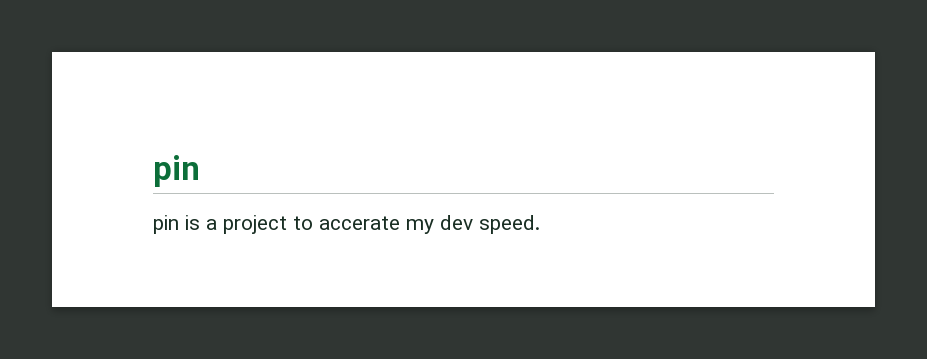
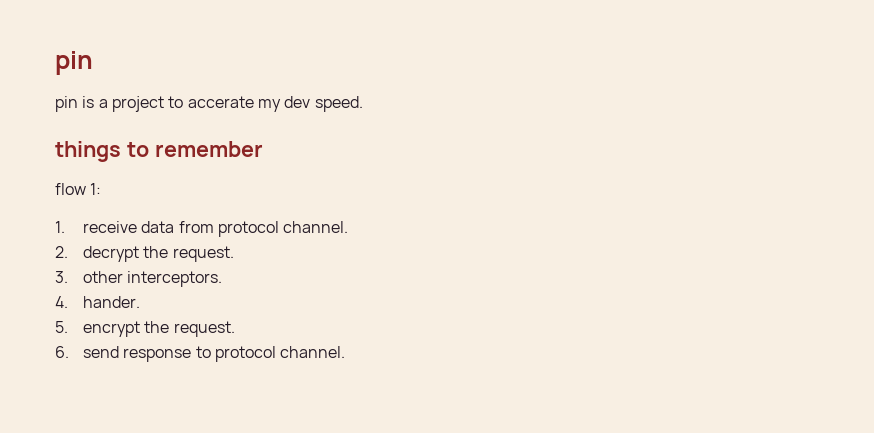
+ things to remember
+ flow 1:
+ 1. receive data from protocol channel.
+ 2. decrypt the request.
+ 3. other interceptors.
+ 4. hander.
+ 5. encrypt the request.
+ 6. send response to protocol channel.

